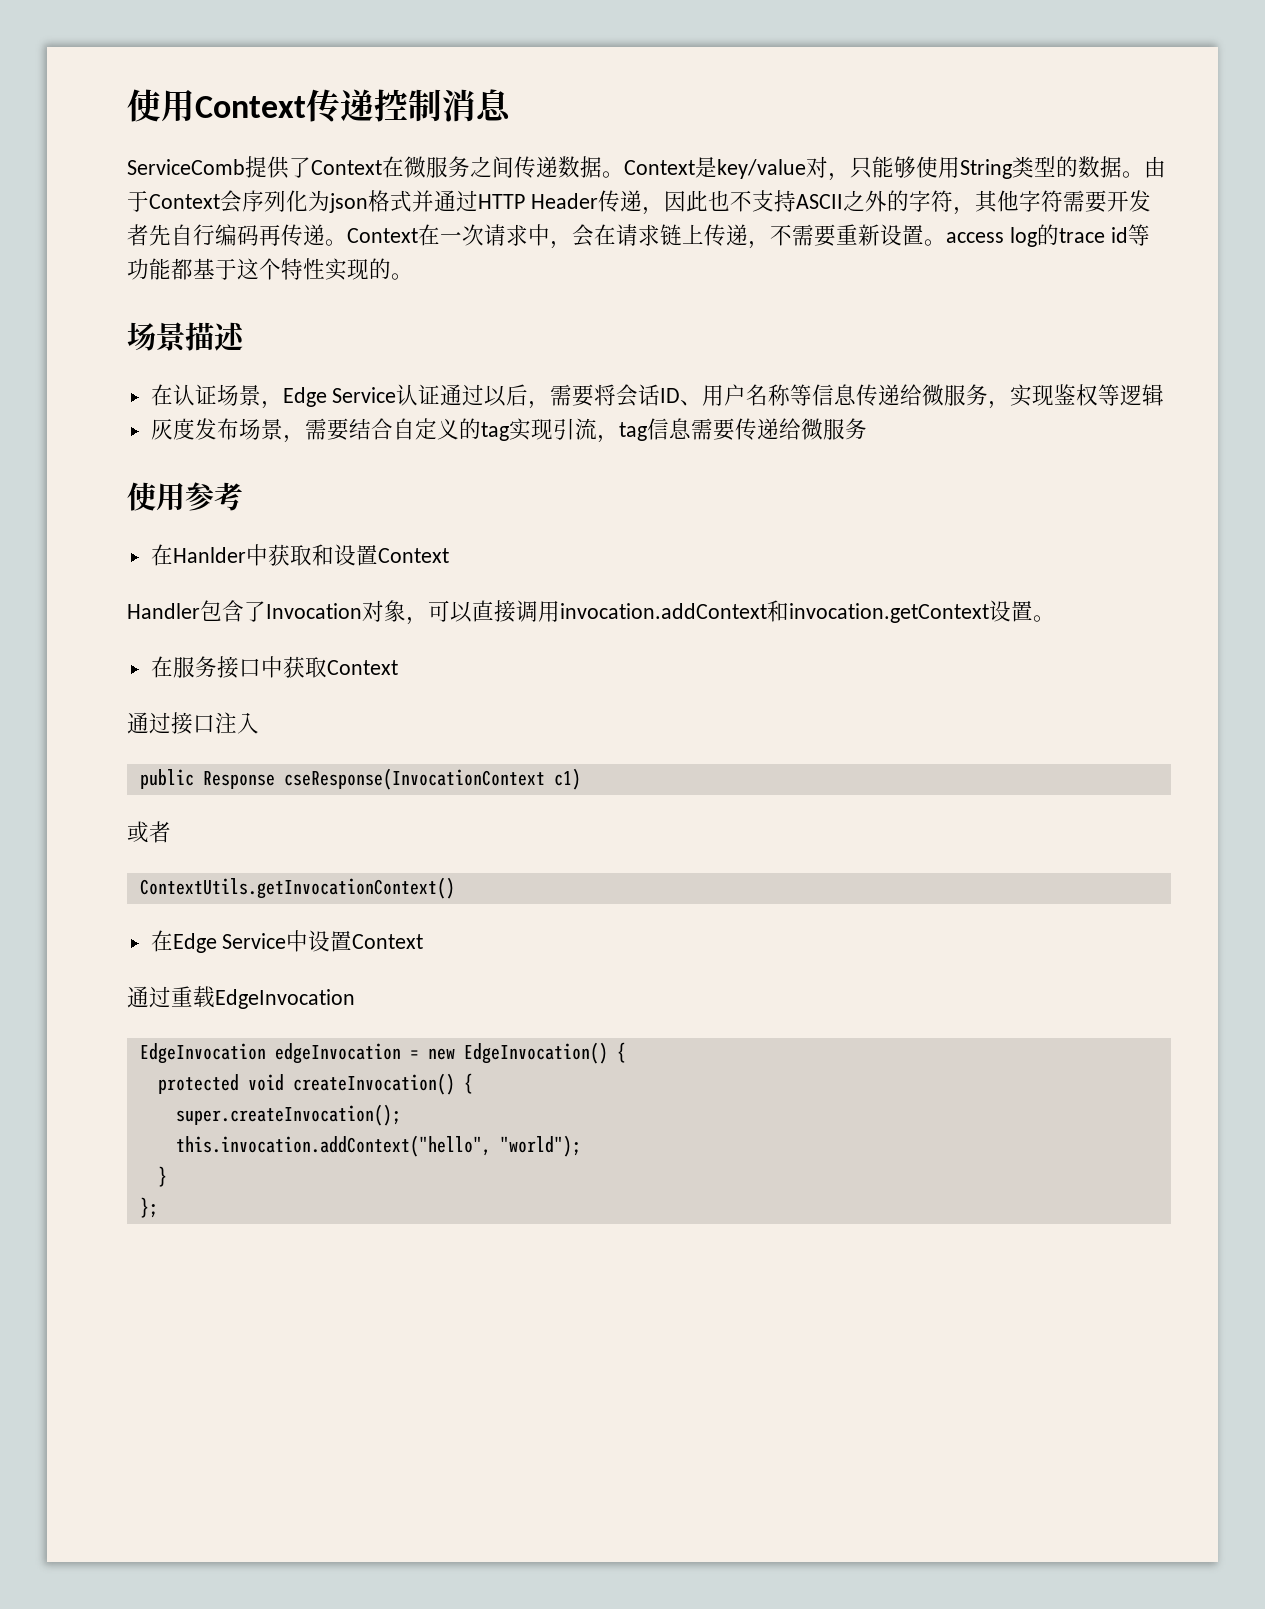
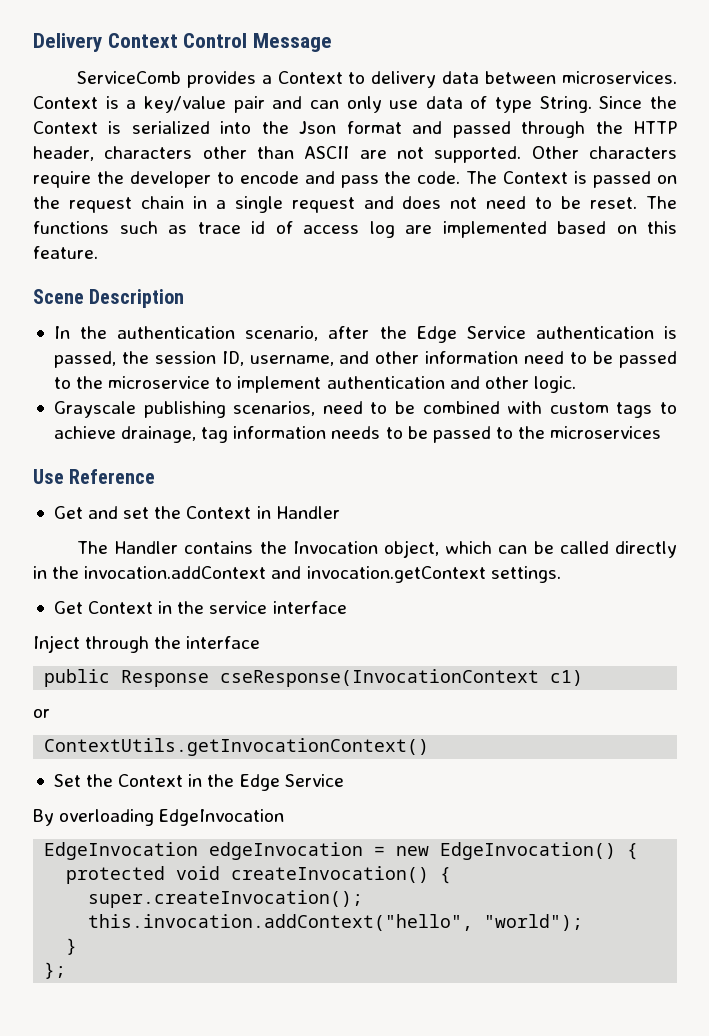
- 使用Context传递控制消息
- ServiceComb提供了Context在微服务之间传递数据。Context是key/value对，只能够使用String类型的数据。由于Context会序列化为json格式并通过HTTP Header传递，因此也不支持ASCII之外的字符，其他字符需要开发者先自行编码再传递。Context在一次请求中，会在请求链上传递，不需要重新设置。access log的trace id等功能都基于这个特性实现的。
- 场景描述
- 在认证场景，Edge Service认证通过以后，需要将会话ID、用户名称等信息传递给微服务，实现鉴权等逻辑
- 灰度发布场景，需要结合自定义的tag实现引流，tag信息需要传递给微服务
- 使用参考
- 在Hanlder中获取和设置Context
- Handler包含了Invocation对象，可以直接调用invocation.addContext和invocation.getContext设置。
- 在服务接口中获取Context
- 通过接口注入
+ Delivery Context Control Message
+ ServiceComb provides a Context to delivery data between microservices. Context is a key/value pair and can only use data of type String. Since the Context is serialized into the Json format and passed through the HTTP header, characters other than ASCII are not supported. Other characters require the developer to encode and pass the code. The Context is passed on the request chain in a single request and does not need to be reset. The functions such as trace id of access log are implemented based on this feature.
+ Scene Description
+ In the authentication scenario, after the Edge Service authentication is passed, the session ID, username, and other information need to be passed to the microservice to implement authentication and other logic.
+ Grayscale publishing scenarios, need to be combined with custom tags to achieve drainage, tag information needs to be passed to the microservices
+ Use Reference
+ Get and set the Context in Handler
+ The Handler contains the Invocation object, which can be called directly in the invocation.addContext and invocation.getContext settings.
+ Get Context in the service interface
+ Inject through the interface
- 或者
+ or
- 在Edge Service中设置Context
- 通过重载EdgeInvocation
+ Set the Context in the Edge Service
+ By overloading EdgeInvocation

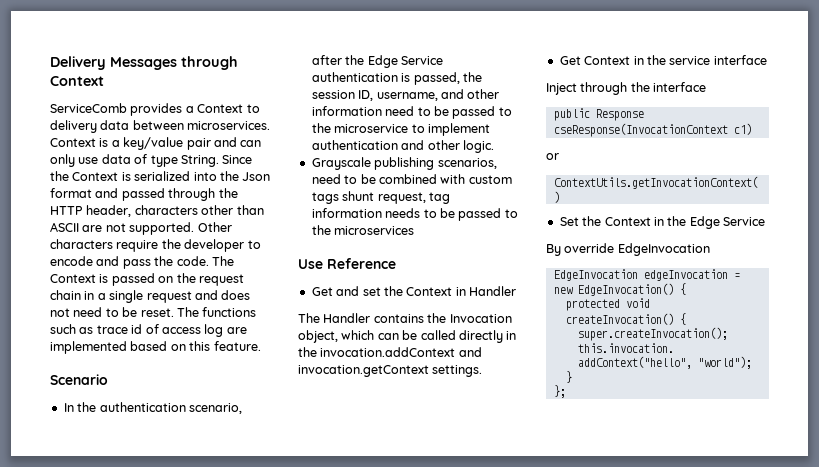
- Delivery Context Control Message
+ Delivery Messages through Context
- Scene Description
+ Scenario
- Grayscale publishing scenarios, need to be combined with custom tags to achieve drainage, tag information needs to be passed to the microservices
+ Grayscale publishing scenarios, need to be combined with custom tags shunt request, tag information needs to be passed to the microservices
- By overloading EdgeInvocation
+ By override EdgeInvocation

